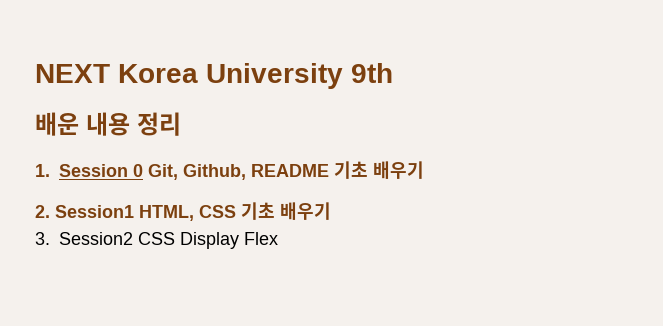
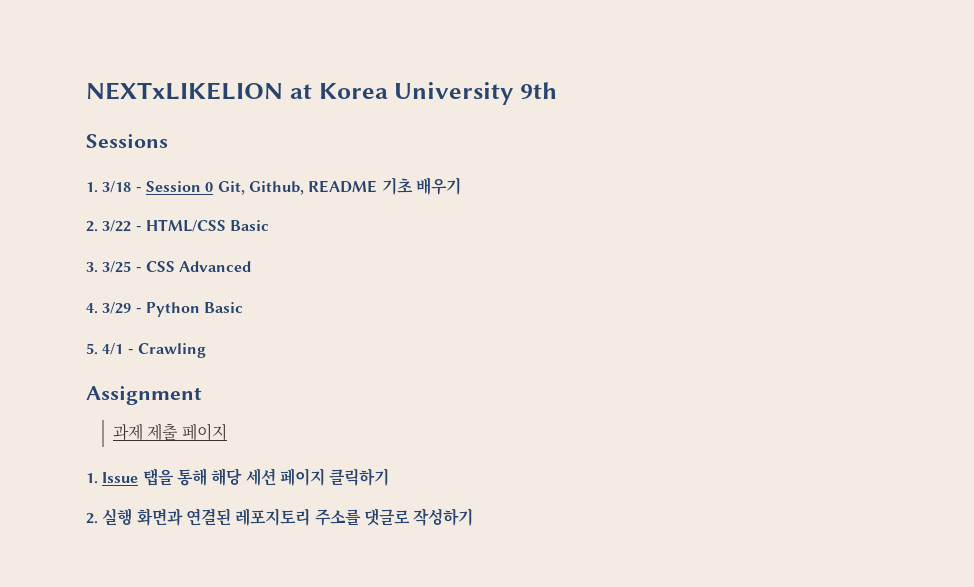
- NEXT Korea University 9th
+ NEXTxLIKELION at Korea University 9th
- 배운 내용 정리
- 1. Session 0 Git, Github, README 기초 배우기
+ Sessions
+ 1. 3/18 - Session 0 Git, Github, README 기초 배우기
- 2. Session1 HTML, CSS 기초 배우기
- 3. Session2 CSS Display Flex
+ 2. 3/22 - HTML/CSS Basic
+ 3. 3/25 - CSS Advanced
+ 4. 3/29 - Python Basic
+ 5. 4/1 - Crawling
+ Assignment
+ 과제 제출 페이지
+ 1. Issue 탭을 통해 해당 세션 페이지 클릭하기
+ 2. 실행 화면과 연결된 레포지토리 주소를 댓글로 작성하기

